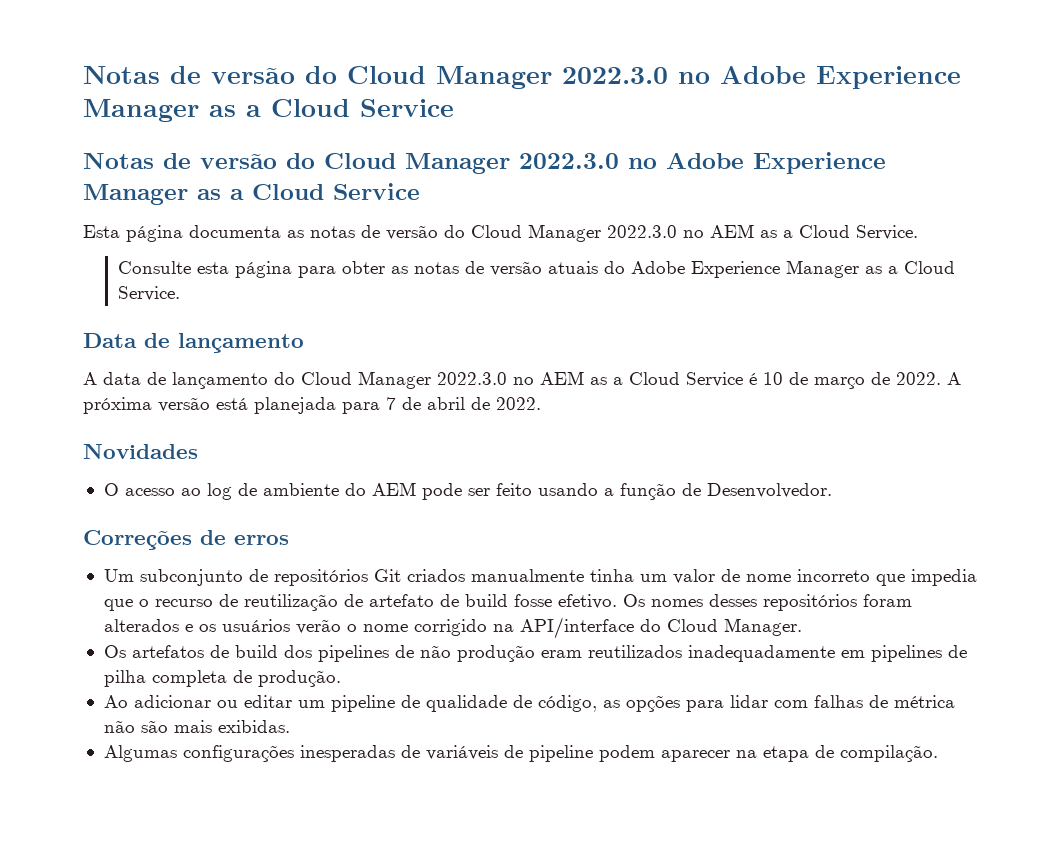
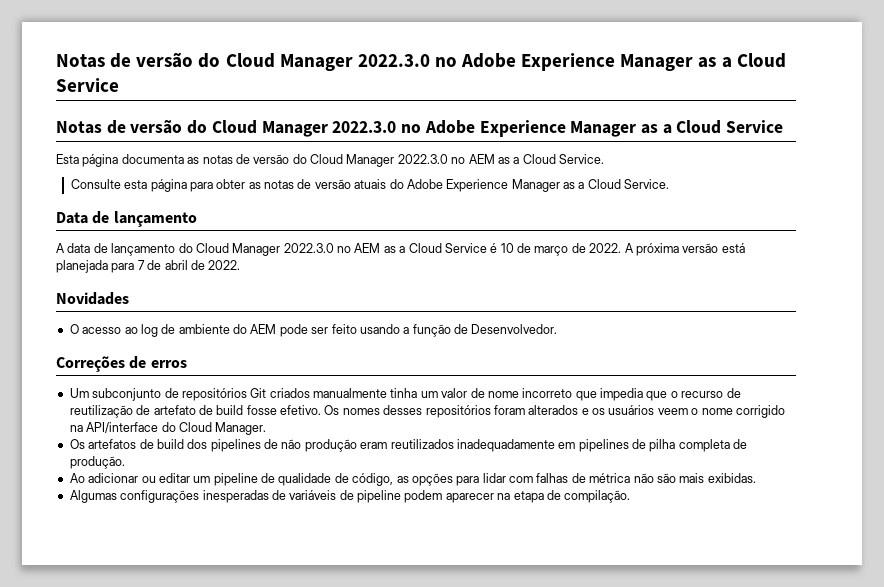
- Os nomes desses repositórios foram alterados e os usuários verão o nome corrigido na API/interface do Cloud Manager.
+ Os nomes desses repositórios foram alterados e os usuários veem o nome corrigido na API/interface do Cloud Manager.

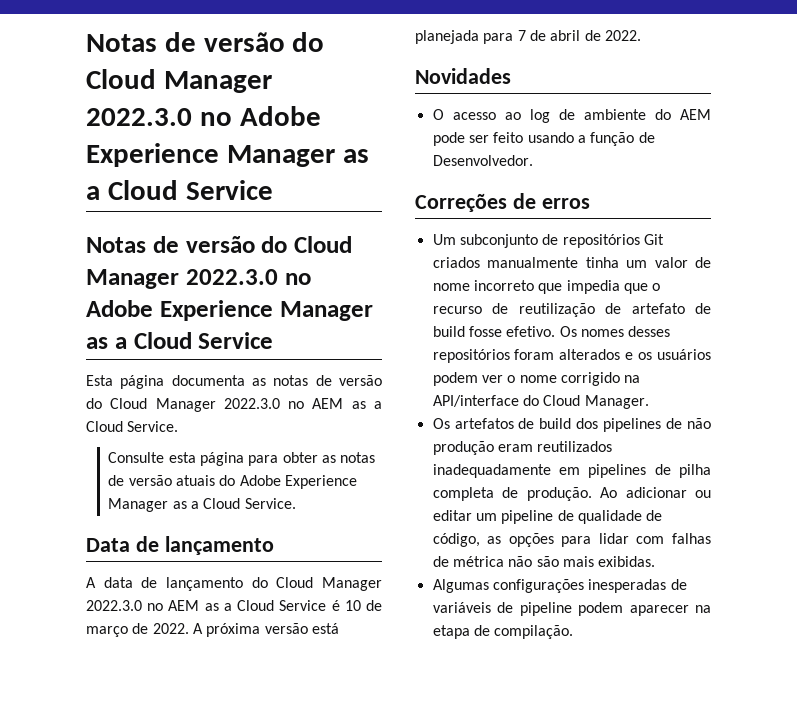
- Os nomes desses repositórios foram alterados e os usuários veem o nome corrigido na API/interface do Cloud Manager.
+ Os nomes desses repositórios foram alterados e os usuários podem ver o nome corrigido na API/interface do Cloud Manager.
- Os artefatos de build dos pipelines de não produção eram reutilizados inadequadamente em pipelines de pilha completa de produção.
- Ao adicionar ou editar um pipeline de qualidade de código, as opções para lidar com falhas de métrica não são mais exibidas.
+ Os artefatos de build dos pipelines de não produção eram reutilizados inadequadamente em pipelines de pilha completa de produção. Ao adicionar ou editar um pipeline de qualidade de código, as opções para lidar com falhas de métrica não são mais exibidas.

